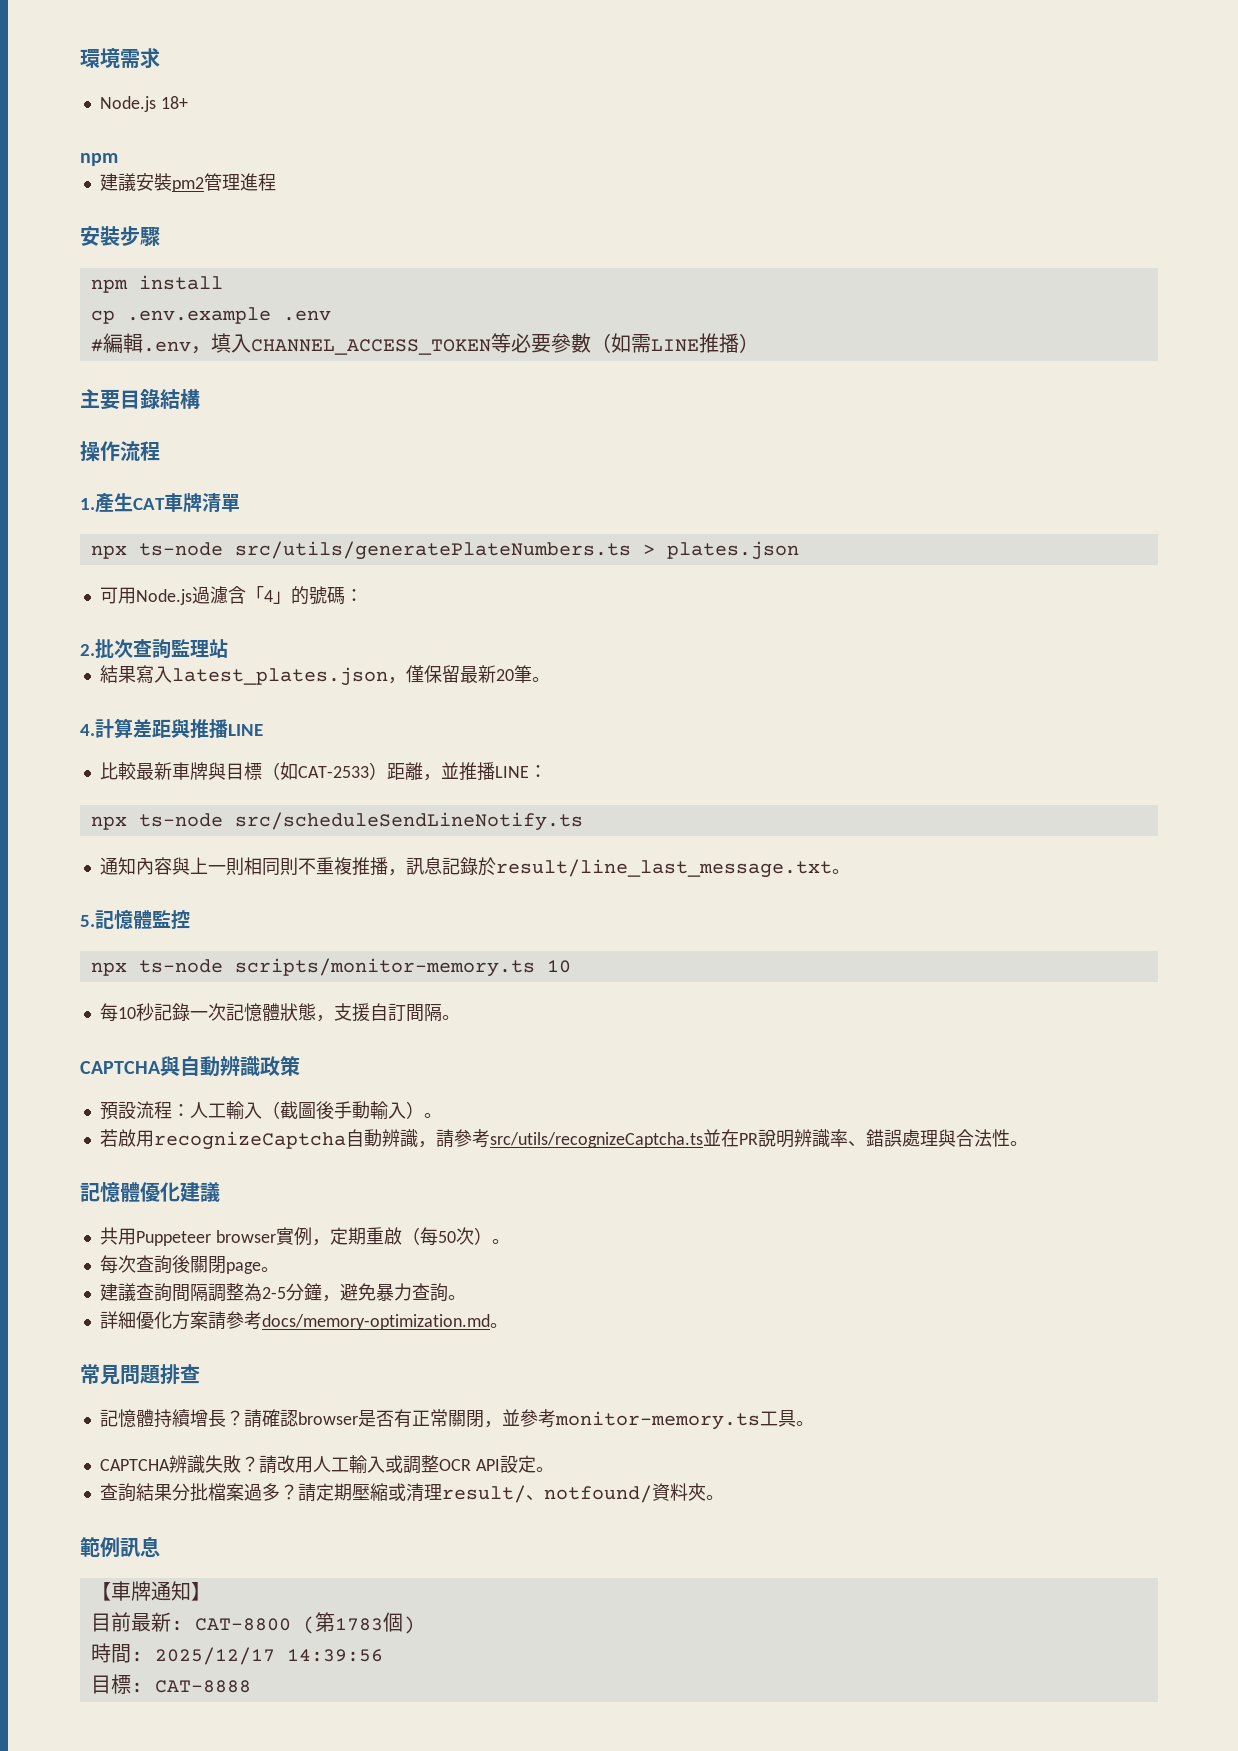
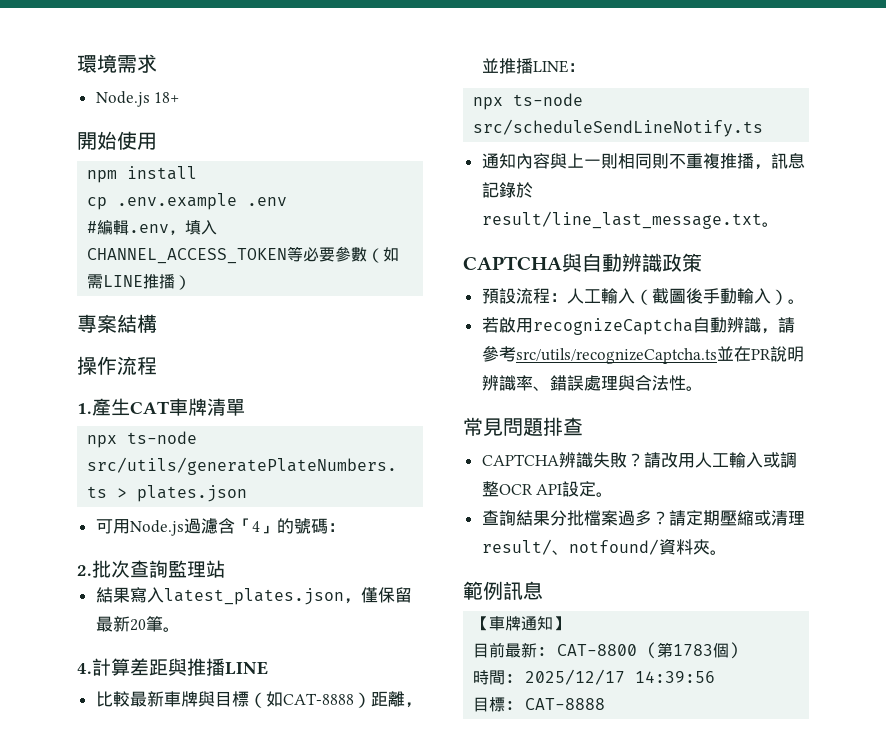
  Node.js 18+
- npm
- 建議安裝pm2管理進程
- 安裝步驟
+ 開始使用
- 主要目錄結構
+ 專案結構
- 比較最新車牌與目標（如CAT-2533）距離，並推播LINE：
+ 比較最新車牌與目標（如CAT-8888）距離，並推播LINE：
- 5.記憶體監控
- npx ts-node scripts/monitor-memory.ts 10
- 每10秒記錄一次記憶體狀態，支援自訂間隔。
- 記憶體優化建議
- 共用Puppeteer browser實例，定期重啟（每50次）。
- 每次查詢後關閉page。
- 建議查詢間隔調整為2-5分鐘，避免暴力查詢。
- 詳細優化方案請參考docs/memory-optimization.md。
  常見問題排查
- 記憶體持續增長？請確認browser是否有正常關閉，並參考monitor-memory.ts工具。

